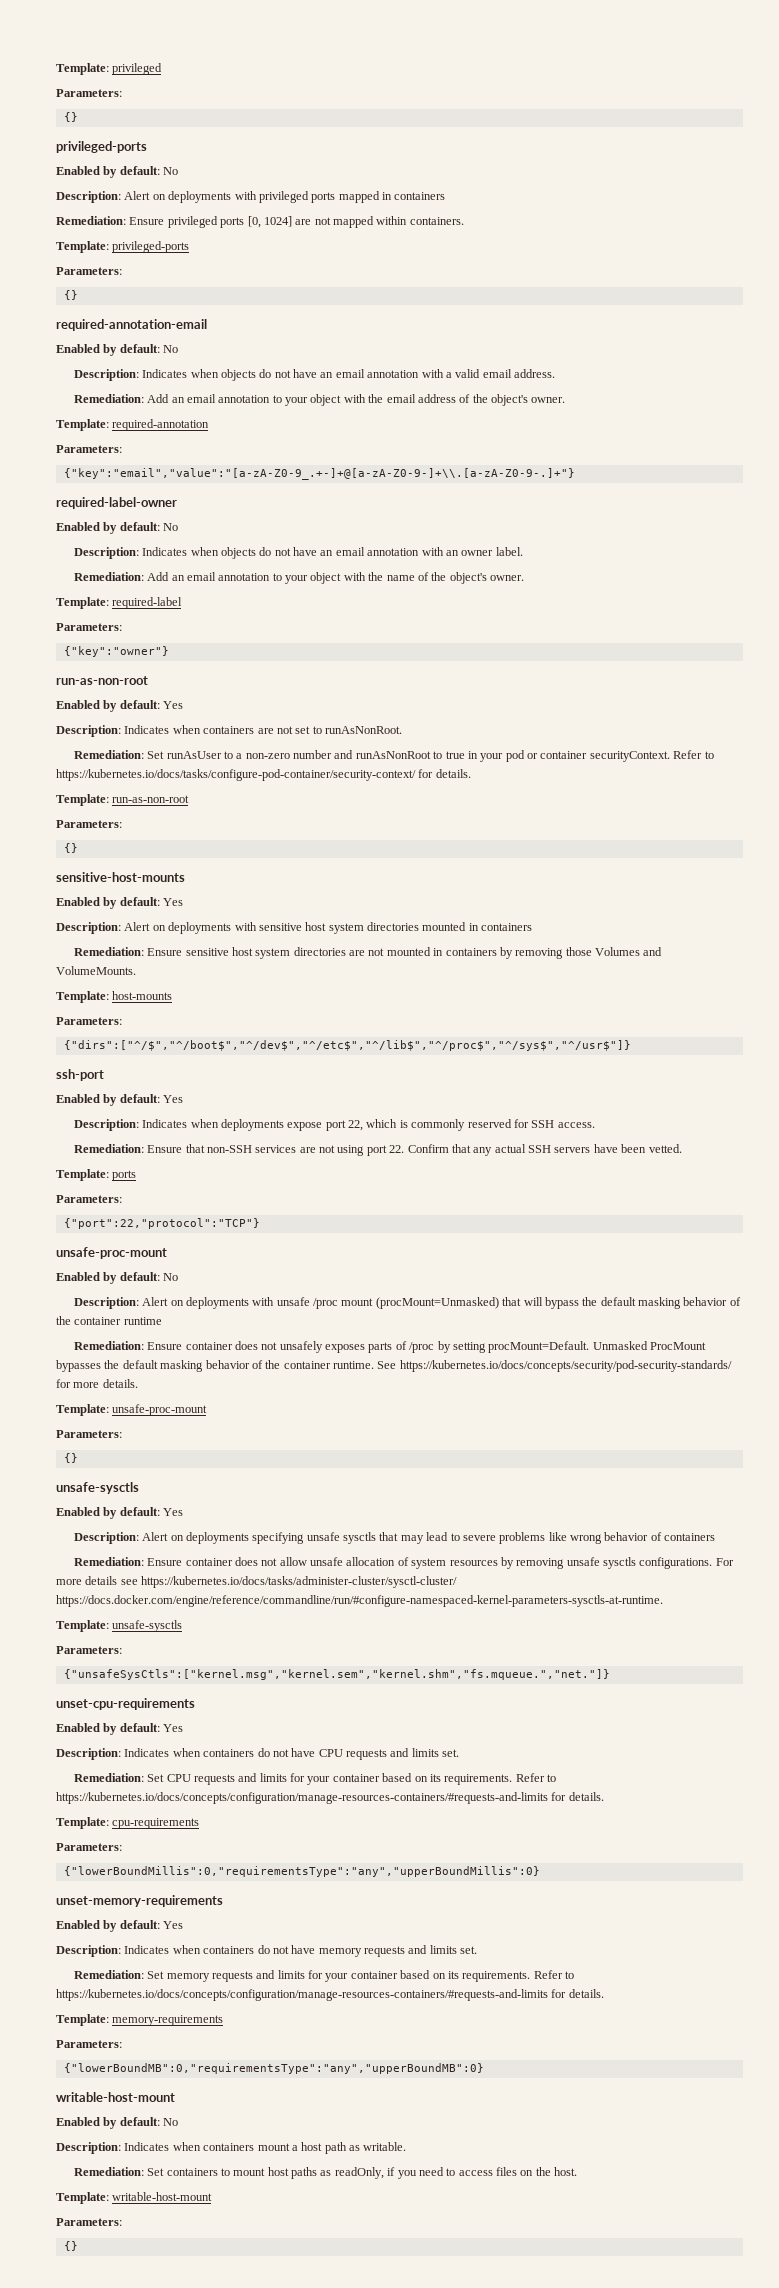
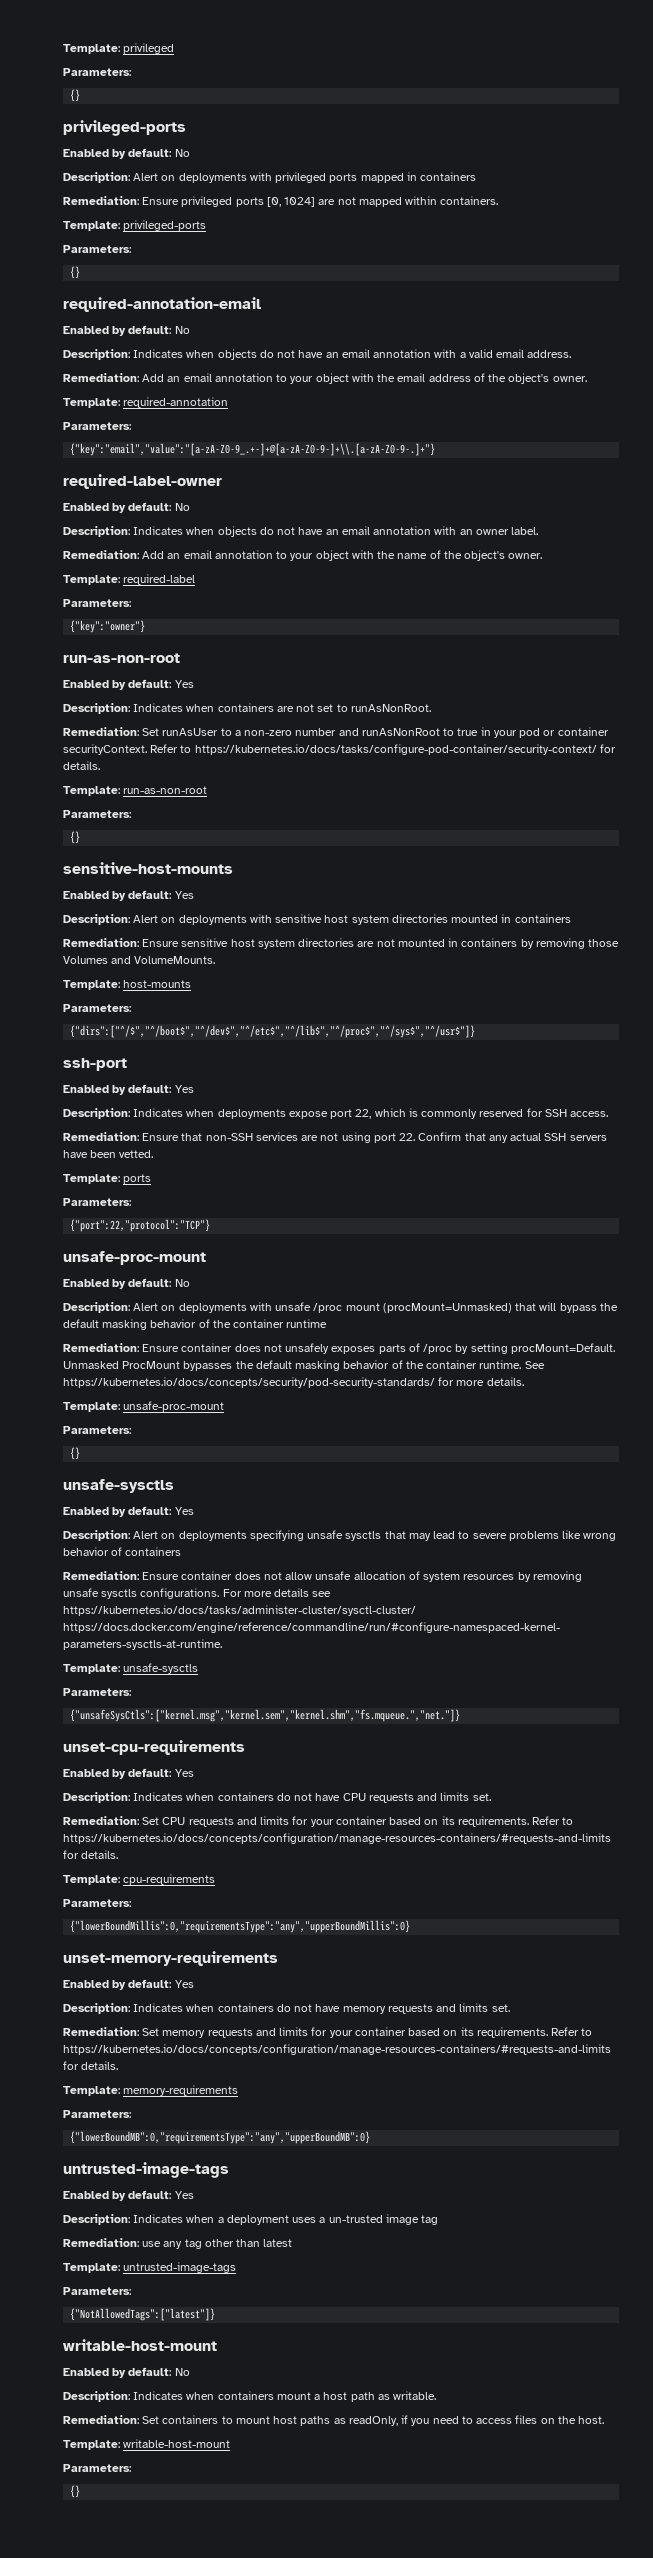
  {"lowerBoundMB":0,"requirementsType":"any","upperBoundMB":0}
+ untrusted-image-tags
+ Enabled by default: Yes
+ Description: Indicates when a deployment uses a un-trusted image tag
+ Remediation: use any tag other than latest
+ Template: untrusted-image-tags
+ Parameters:
+ {"NotAllowedTags":["latest"]}

